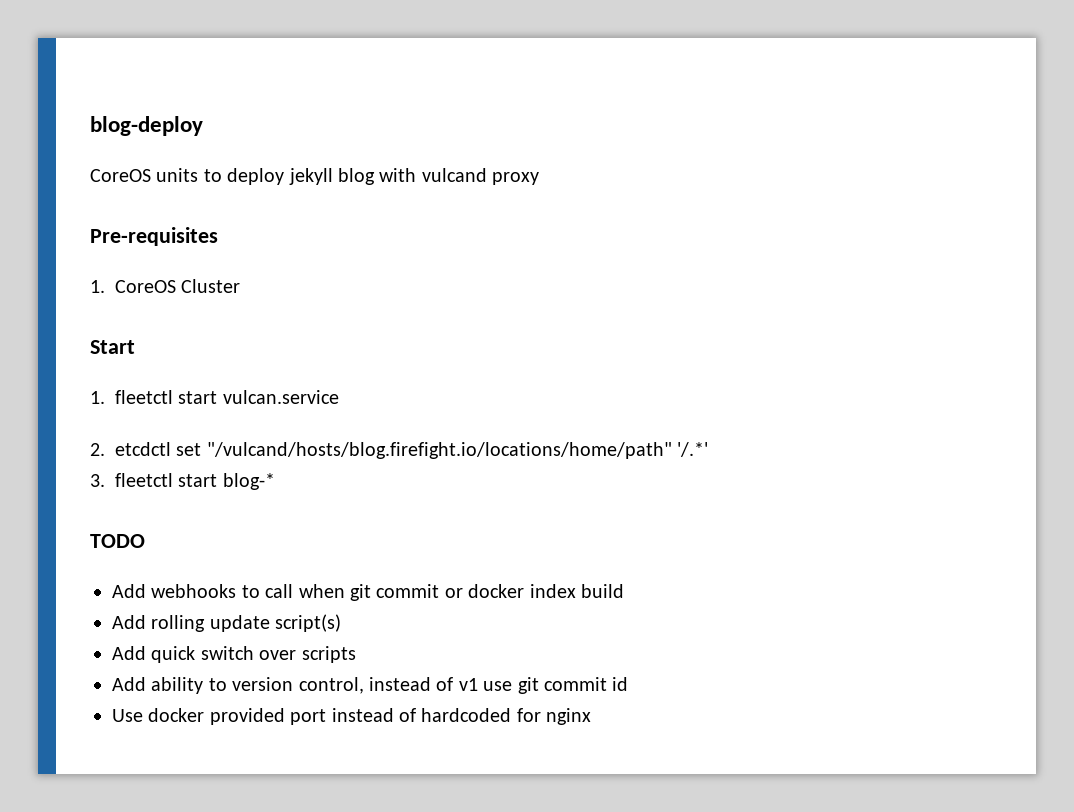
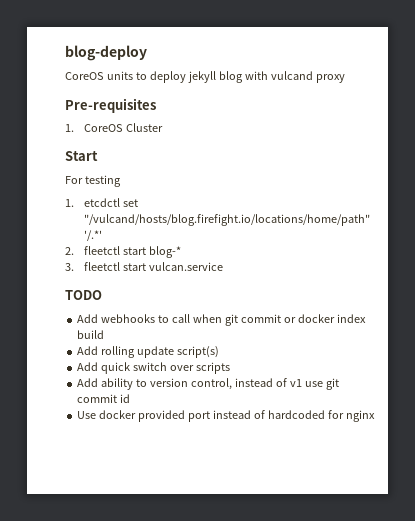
- 1. fleetctl start vulcan.service
- 2. etcdctl set "/vulcand/hosts/blog.firefight.io/locations/home/path" '/.*'
+ For testing
+ 1. etcdctl set "/vulcand/hosts/blog.firefight.io/locations/home/path" '/.*'
- 3. fleetctl start blog-*
+ 2. fleetctl start blog-*
+ 3. fleetctl start vulcan.service

